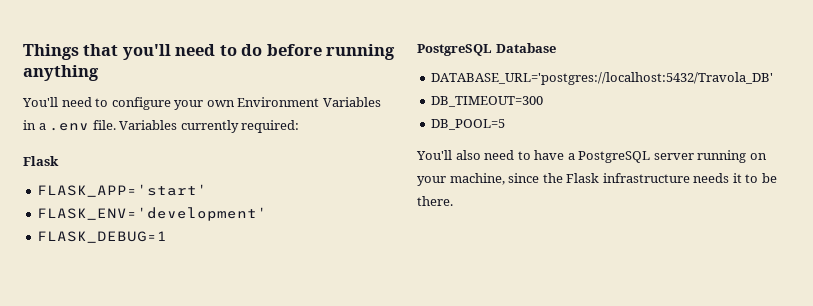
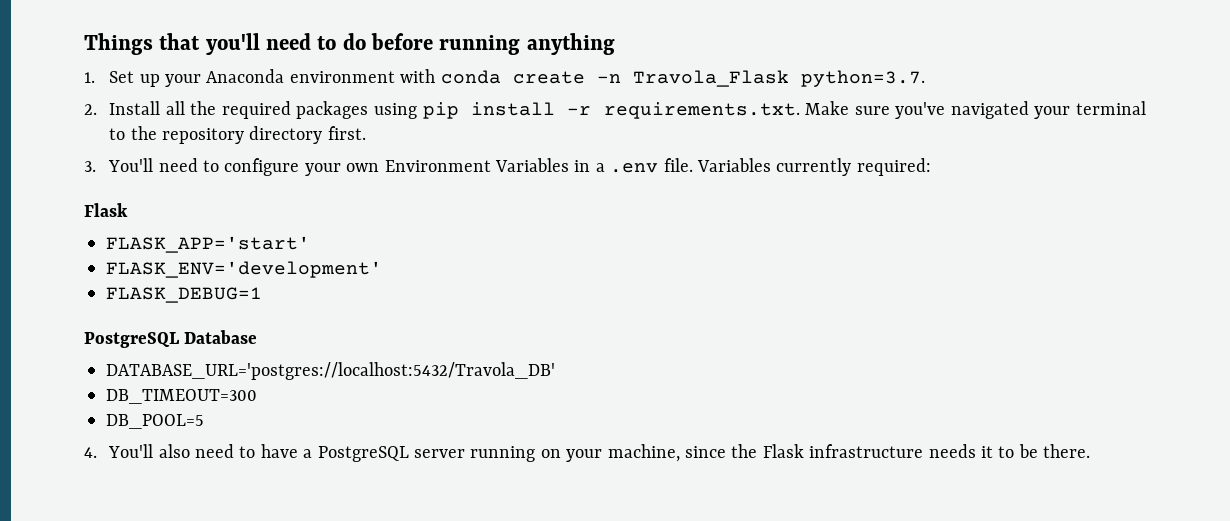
- You'll need to configure your own Environment Variables in a .env file.
+ 1. Set up your Anaconda environment with conda create -n Travola_Flask python=3.7.
+ 2. Install all the required packages using pip install -r requirements.txt. Make sure you've navigated your terminal to the repository directory first.
+ 3. You'll need to configure your own Environment Variables in a .env file.
- You'll also need to have a PostgreSQL server running on your machine, since the Flask infrastructure needs it to be there.
+ 4. You'll also need to have a PostgreSQL server running on your machine, since the Flask infrastructure needs it to be there.

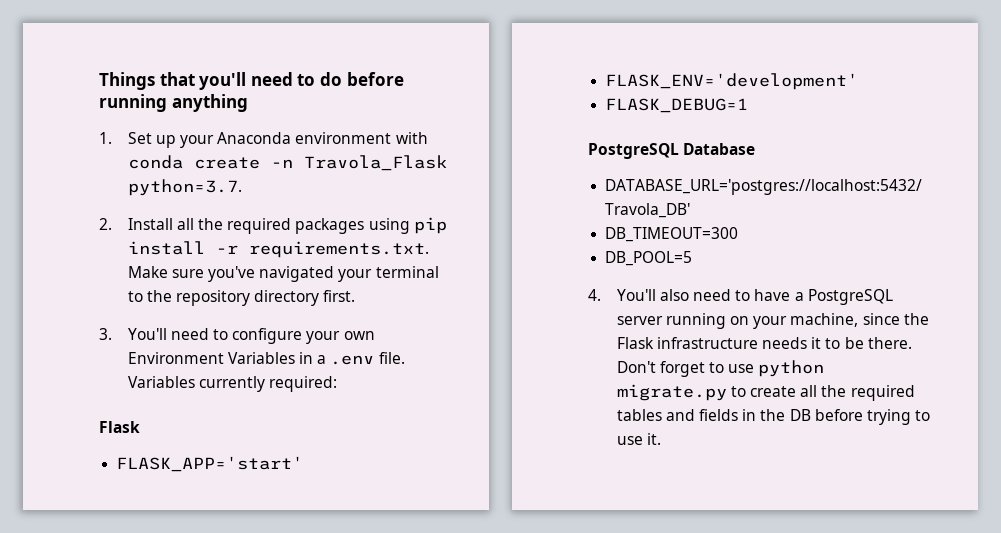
+ Don't forget to use python migrate.py to create all the required tables and fields in the DB before trying to use it.

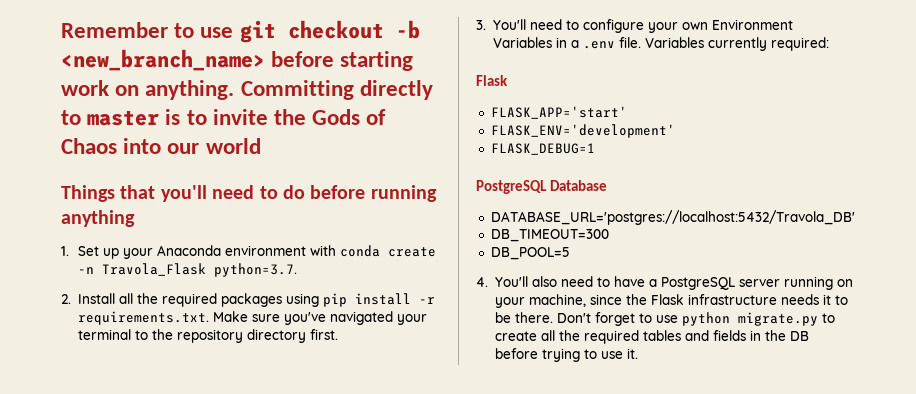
+ Remember to use git checkout -b <new_branch_name> before starting work on anything. Committing directly to master is to invite the Gods of Chaos into our world

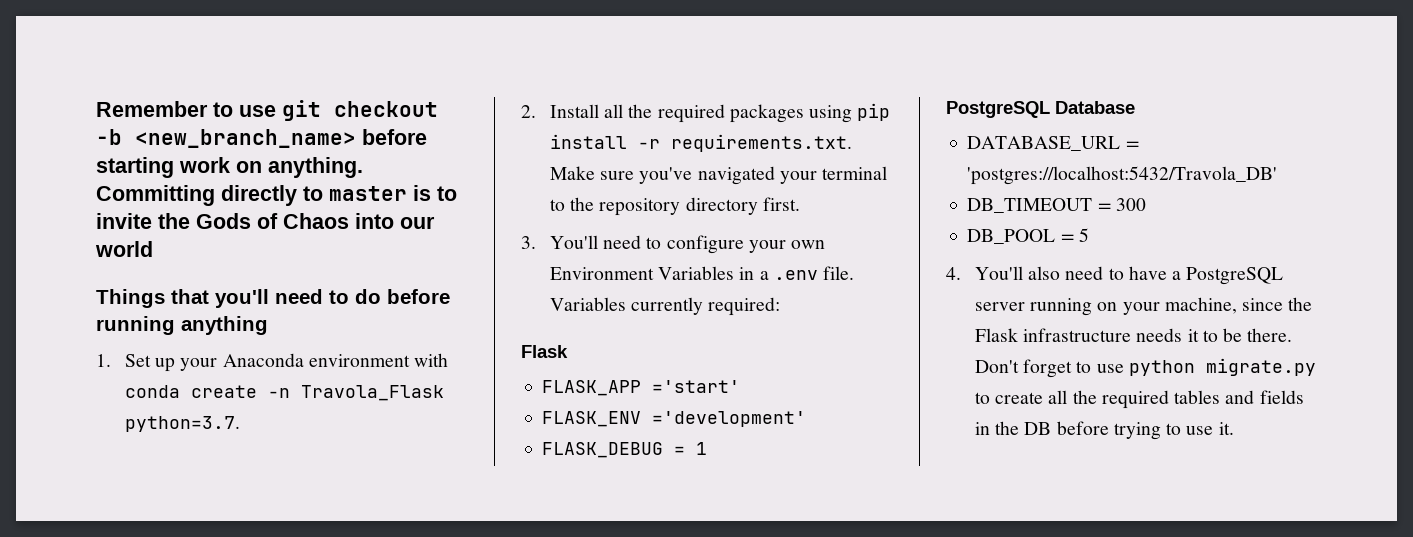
- FLASK_APP='start'
- FLASK_ENV='development'
- FLASK_DEBUG=1
+ FLASK_APP ='start'
+ FLASK_ENV ='development'
+ FLASK_DEBUG = 1
  PostgreSQL Database
- DATABASE_URL='postgres://localhost:5432/Travola_DB'
- DB_TIMEOUT=300
- DB_POOL=5
+ DATABASE_URL = 'postgres://localhost:5432/Travola_DB'
+ DB_TIMEOUT = 300
+ DB_POOL = 5

